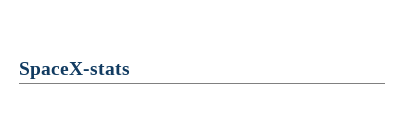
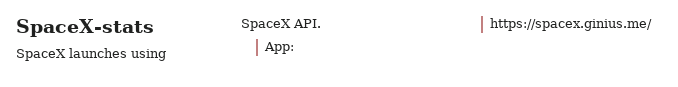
+ SpaceX launches using SpaceX API.
+ App: https://spacex.ginius.me/

